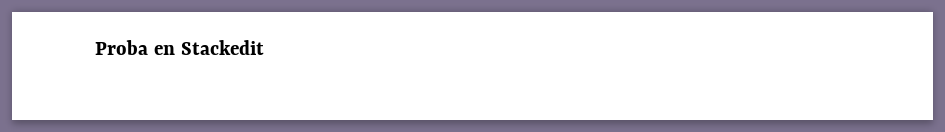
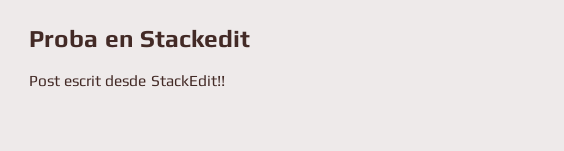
+ Post escrit desde StackEdit!!

